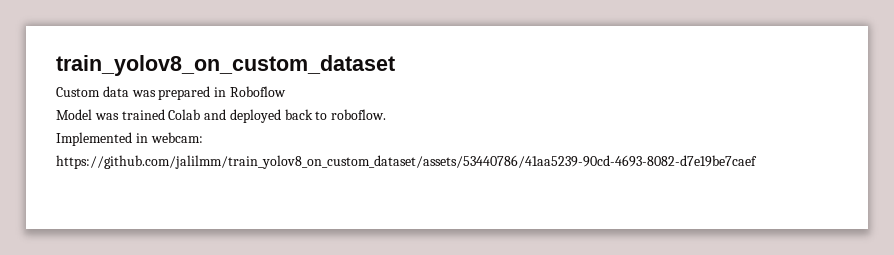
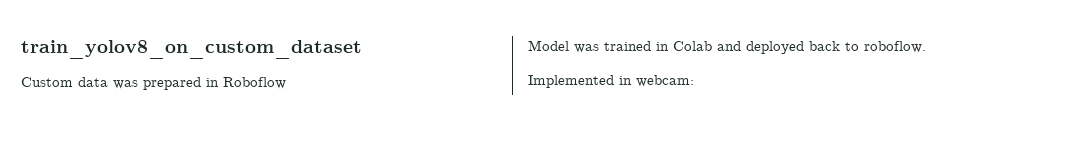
- Model was trained Colab and deployed back to roboflow.
+ Model was trained in Colab and deployed back to roboflow.
- https://github.com/jalilmm/train_yolov8_on_custom_dataset/assets/53440786/41aa5239-90cd-4693-8082-d7e19be7caef

